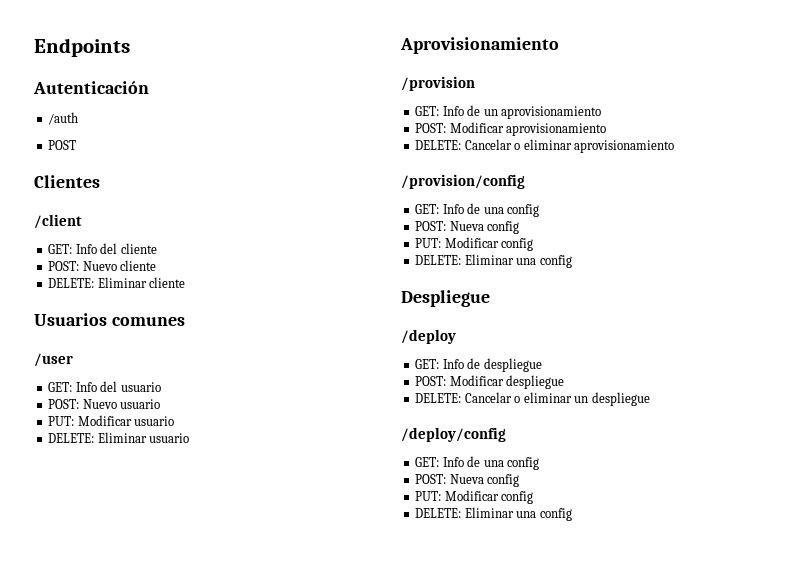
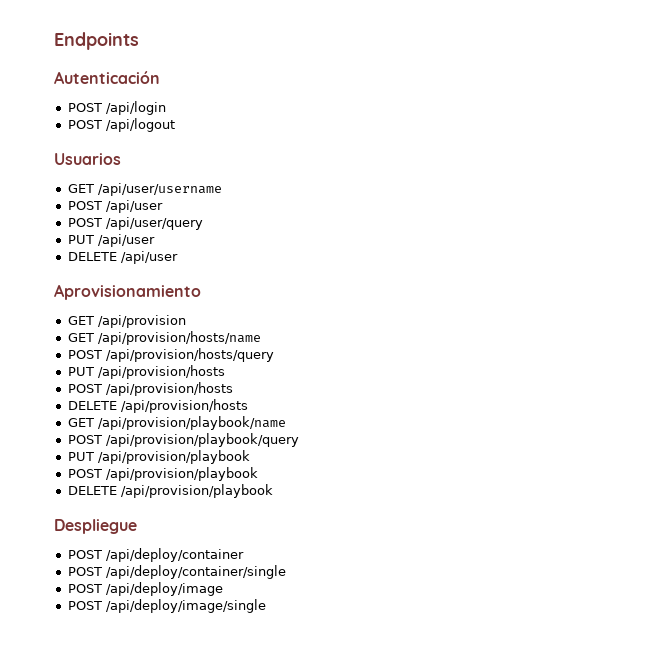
- /auth
- POST
- Clientes
- /client
- GET: Info del cliente
- POST: Nuevo cliente
- DELETE: Eliminar cliente
- Usuarios comunes
- /user
- GET: Info del usuario
- POST: Nuevo usuario
- PUT: Modificar usuario
- DELETE: Eliminar usuario
+ POST /api/login
+ POST /api/logout
+ Usuarios
+ GET /api/user/username
+ POST /api/user
+ POST /api/user/query
+ PUT /api/user
+ DELETE /api/user
  Aprovisionamiento
- /provision
- GET: Info de un aprovisionamiento
- POST: Modificar aprovisionamiento
- DELETE: Cancelar o eliminar aprovisionamiento
- /provision/config
- GET: Info de una config
- POST: Nueva config
- PUT: Modificar config
- DELETE: Eliminar una config
+ GET /api/provision
+ GET /api/provision/hosts/name
+ POST /api/provision/hosts/query
+ PUT /api/provision/hosts
+ POST /api/provision/hosts
+ DELETE /api/provision/hosts
+ GET /api/provision/playbook/name
+ POST /api/provision/playbook/query
+ PUT /api/provision/playbook
+ POST /api/provision/playbook
+ DELETE /api/provision/playbook
  Despliegue
- /deploy
- GET: Info de despliegue
- POST: Modificar despliegue
- DELETE: Cancelar o eliminar un despliegue
- /deploy/config
- GET: Info de una config
- POST: Nueva config
- PUT: Modificar config
- DELETE: Eliminar una config
+ POST /api/deploy/container
+ POST /api/deploy/container/single
+ POST /api/deploy/image
+ POST /api/deploy/image/single

